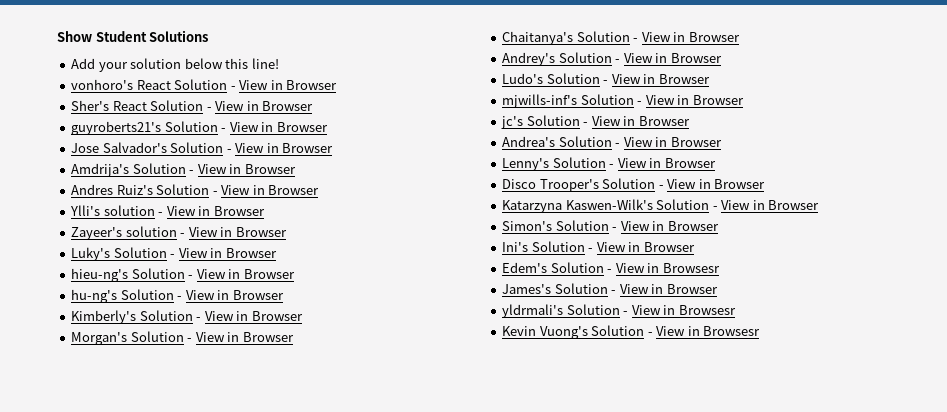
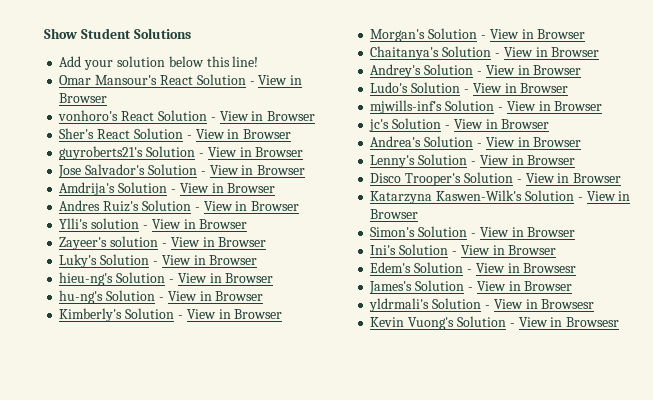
+ Omar Mansour's React Solution - View in Browser

